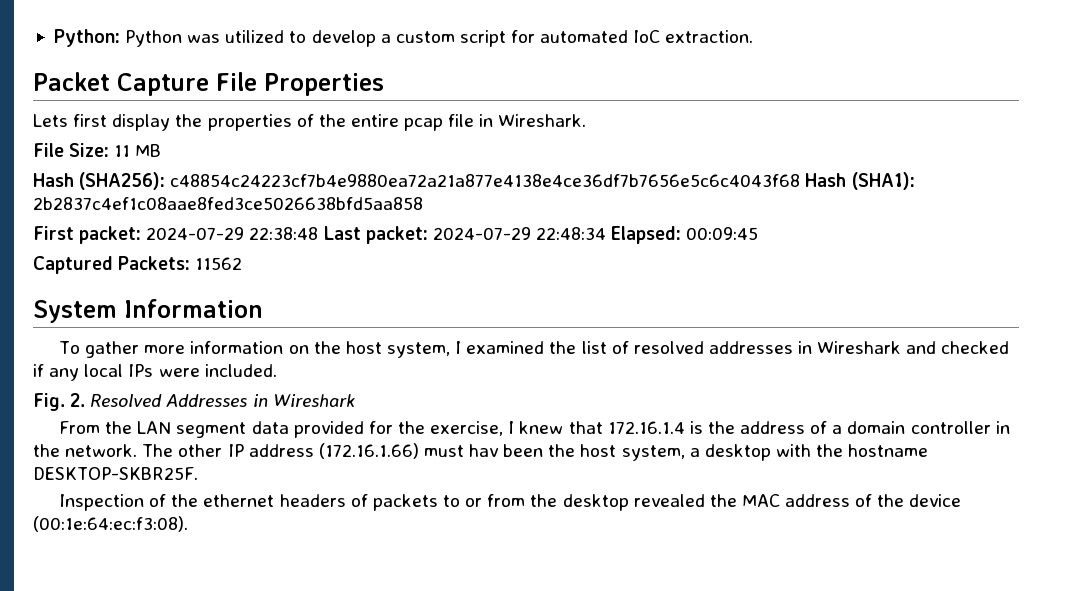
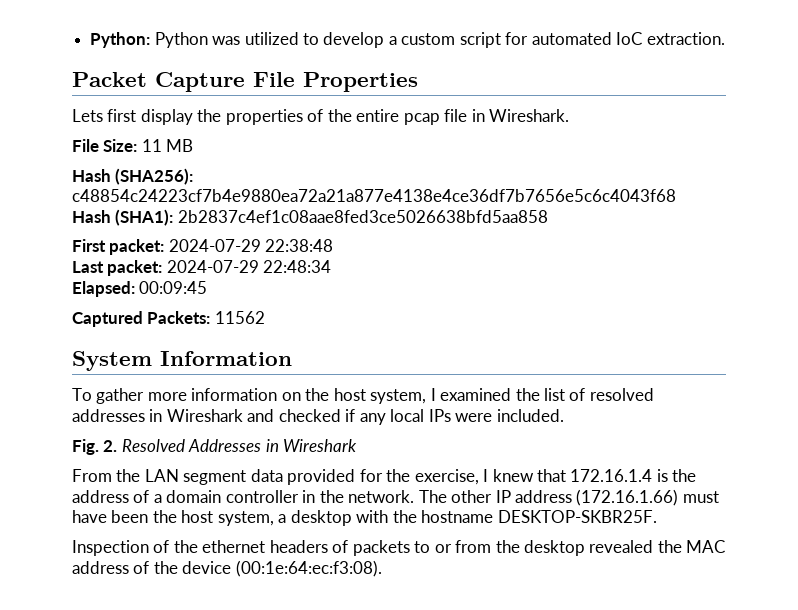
- Hash (SHA256): c48854c24223cf7b4e9880ea72a21a877e4138e4ce36df7b7656e5c6c4043f68 Hash (SHA1): 2b2837c4ef1c08aae8fed3ce5026638bfd5aa858
+ Hash (SHA256): c48854c24223cf7b4e9880ea72a21a877e4138e4ce36df7b7656e5c6c4043f68
+ Hash (SHA1): 2b2837c4ef1c08aae8fed3ce5026638bfd5aa858
- First packet: 2024-07-29 22:38:48 Last packet: 2024-07-29 22:48:34 Elapsed: 00:09:45
+ First packet: 2024-07-29 22:38:48
+ Last packet: 2024-07-29 22:48:34
+ Elapsed: 00:09:45
- The other IP address (172.16.1.66) must hav been the host system, a desktop with the hostname DESKTOP-SKBR25F.
+ The other IP address (172.16.1.66) must have been the host system, a desktop with the hostname DESKTOP-SKBR25F.

